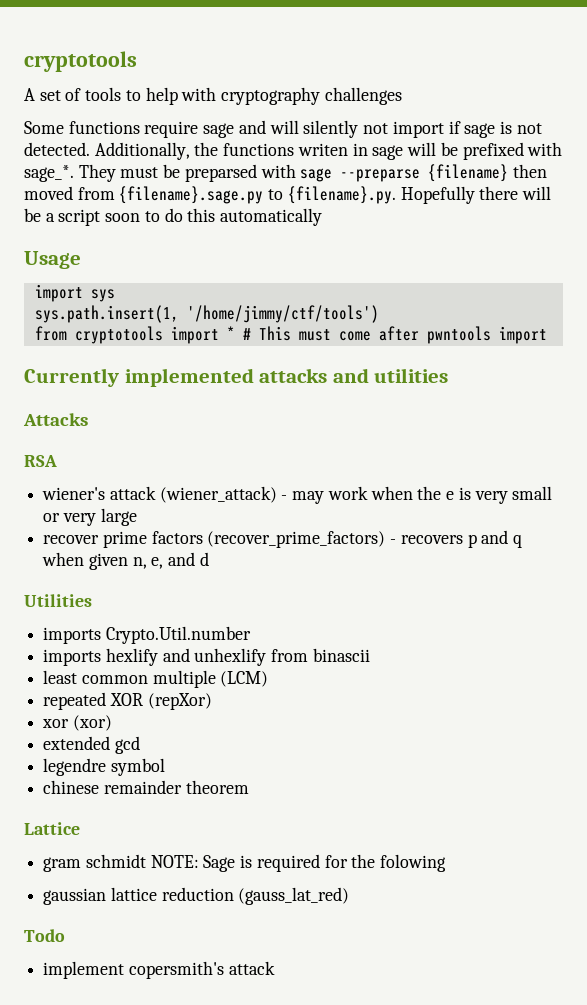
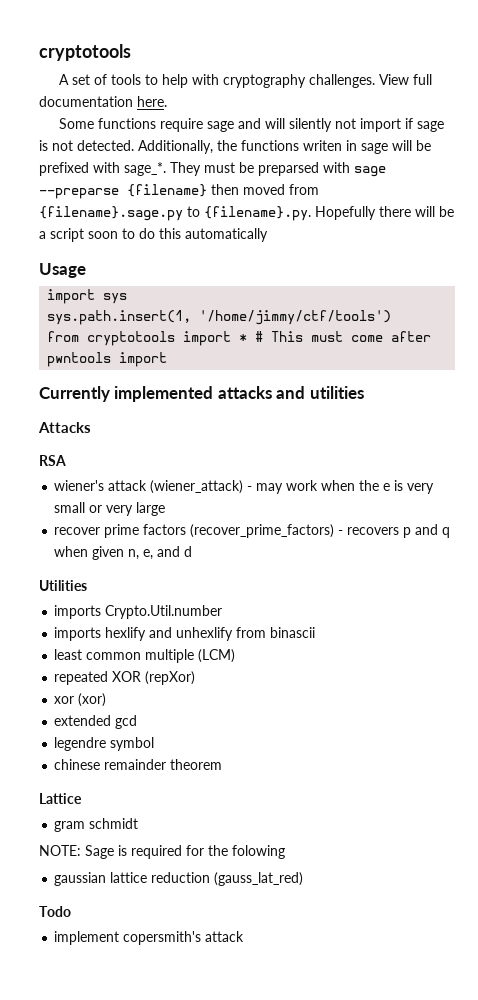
- A set of tools to help with cryptography challenges
+ A set of tools to help with cryptography challenges. View full documentation here.
- gram schmidt NOTE: Sage is required for the folowing
+ gram schmidt
+ NOTE: Sage is required for the folowing

